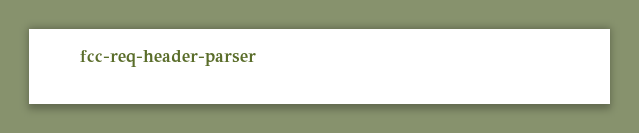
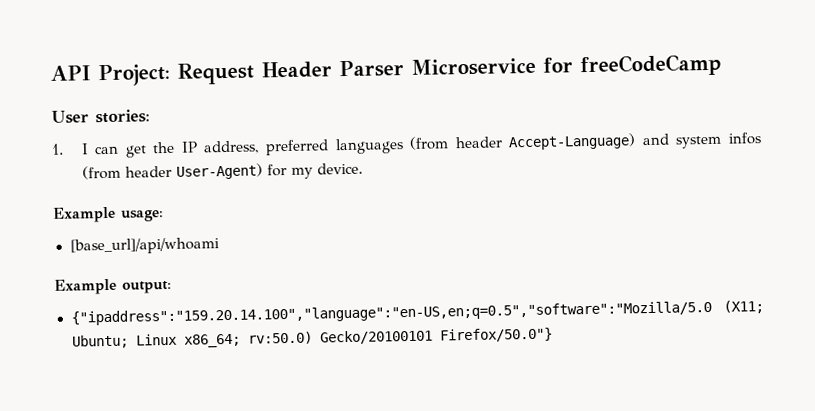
- fcc-req-header-parser
+ API Project: Request Header Parser Microservice for freeCodeCamp
+ User stories:
+ 1. I can get the IP address, preferred languages (from header Accept-Language) and system infos (from header User-Agent) for my device.
+ Example usage:
+ [base_url]/api/whoami
+ Example output:
+ {"ipaddress":"159.20.14.100","language":"en-US,en;q=0.5","software":"Mozilla/5.0 (X11; Ubuntu; Linux x86_64; rv:50.0) Gecko/20100101 Firefox/50.0"}

